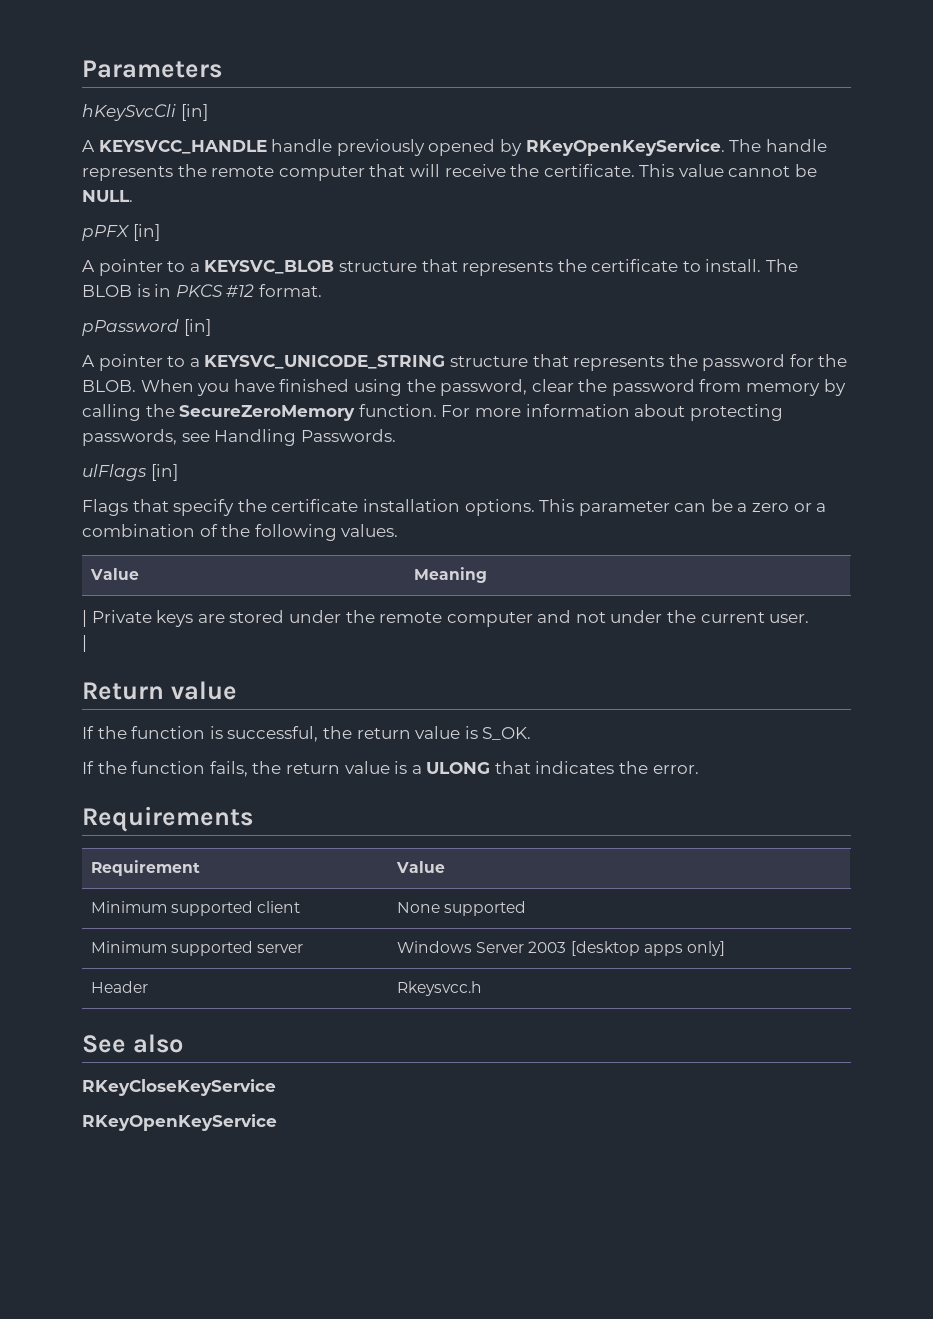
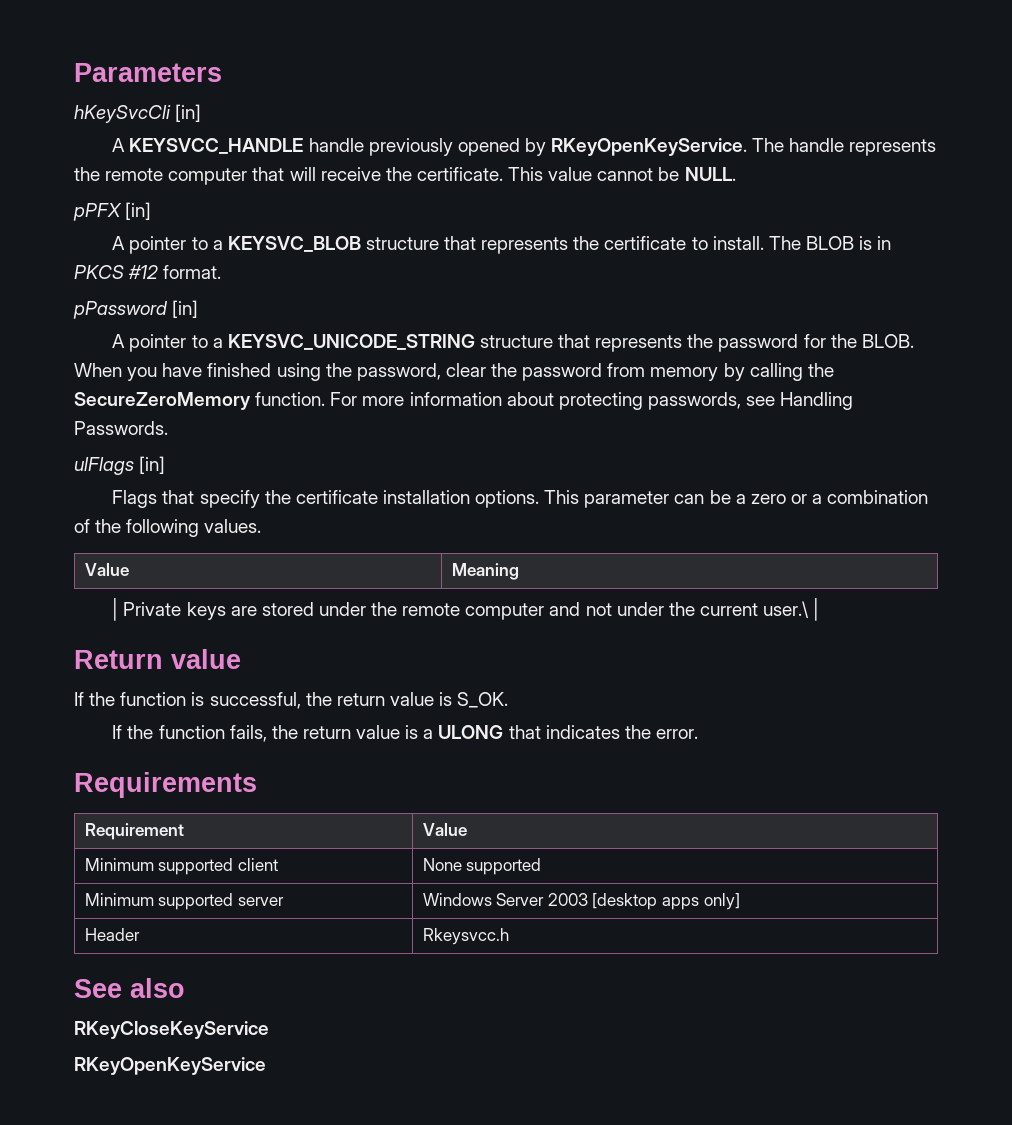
- | Private keys are stored under the remote computer and not under the current user.
- |
+ | Private keys are stored under the remote computer and not under the current user.\ |

